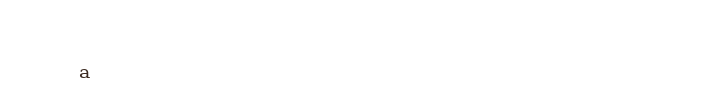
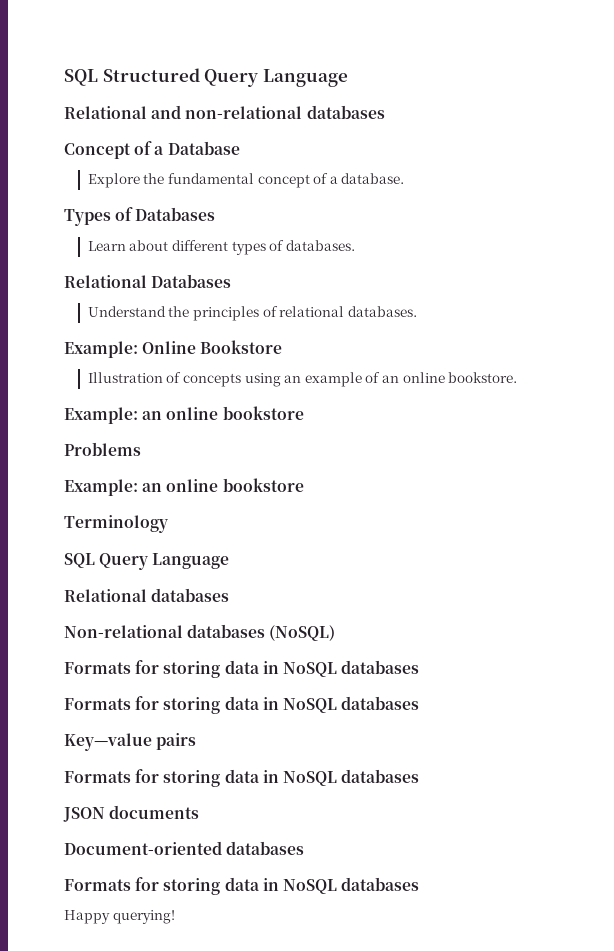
- a
+ SQL Structured Query Language
+ Relational and non-relational databases
+ Concept of a Database
+ Explore the fundamental concept of a database.
+ Types of Databases
+ Learn about different types of databases.
+ Relational Databases
+ Understand the principles of relational databases.
+ Example: Online Bookstore
+ Illustration of concepts using an example of an online bookstore.
+ Example: an online bookstore
+ Problems
+ Example: an online bookstore
+ Terminology
+ SQL Query Language
+ Relational databases
+ Non-relational databases (NoSQL)
+ Formats for storing data in NoSQL databases
+ Formats for storing data in NoSQL databases
+ Key—value pairs
+ Formats for storing data in NoSQL databases
+ JSON documents
+ Document-oriented databases
+ Formats for storing data in NoSQL databases
+ Happy querying!

